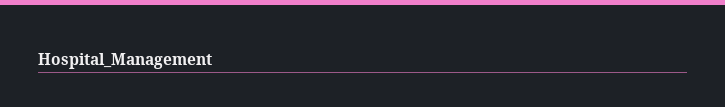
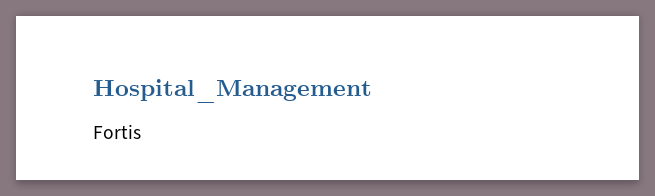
+ Fortis

